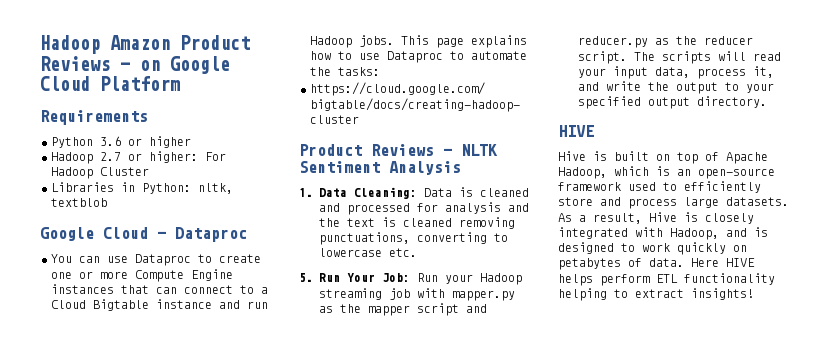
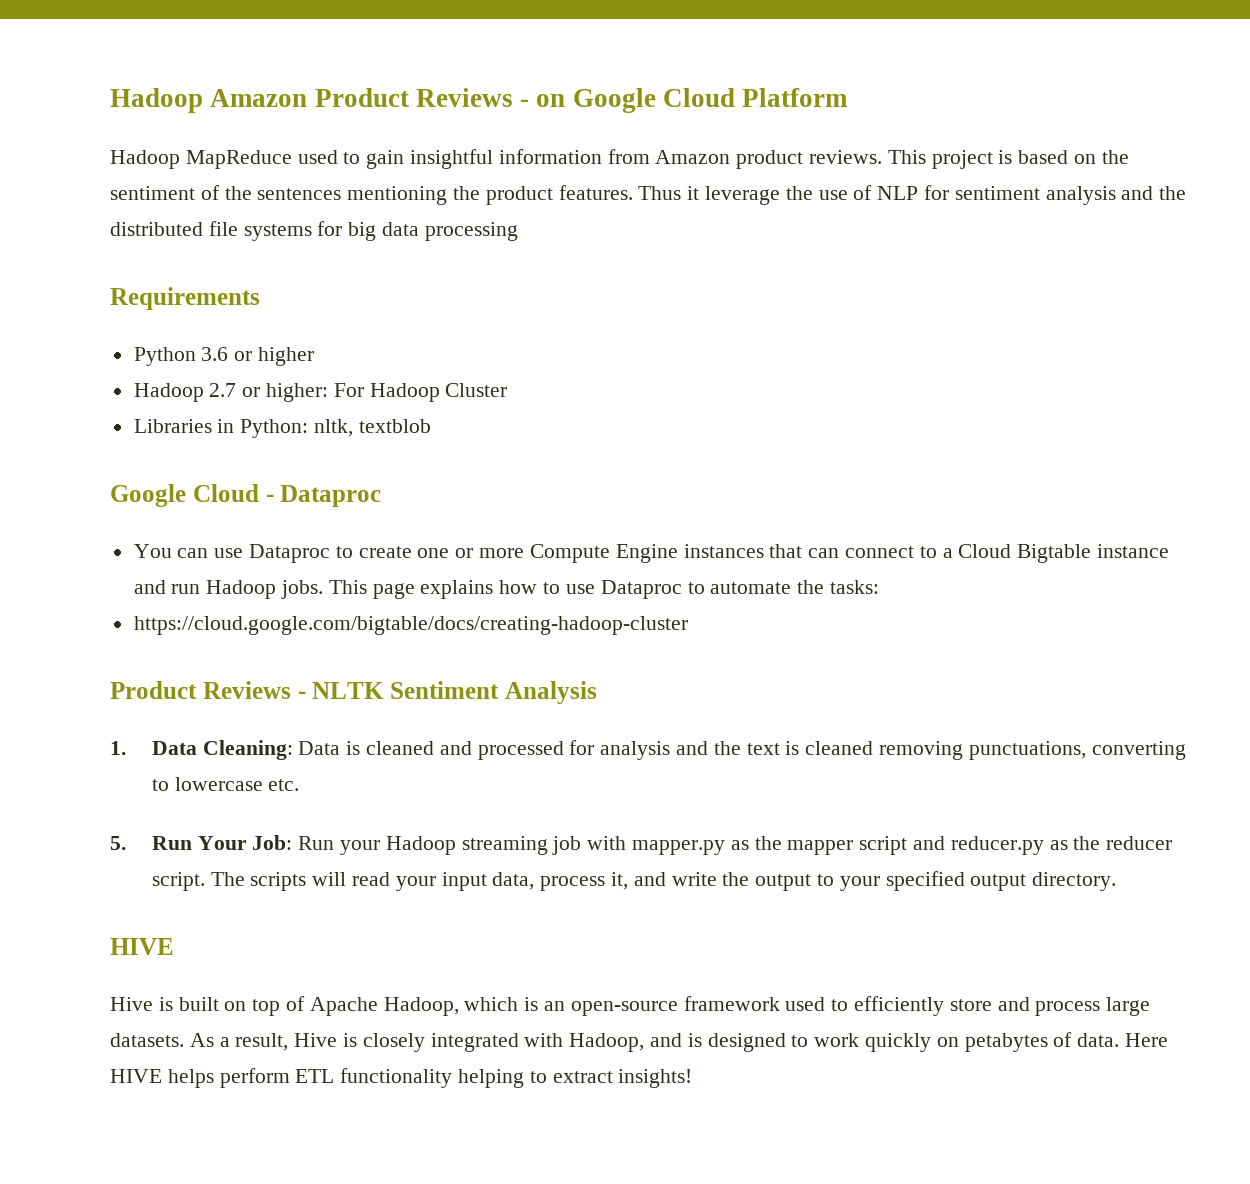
+ Hadoop MapReduce used to gain insightful information from Amazon product reviews. This project is based on the sentiment of the sentences mentioning the product features. Thus it leverage the use of NLP for sentiment analysis and the distributed file systems for big data processing

